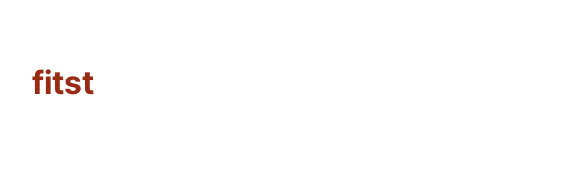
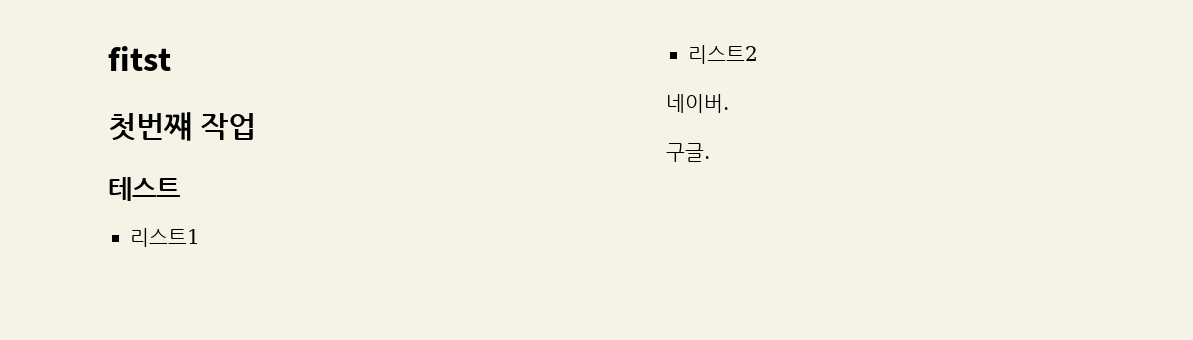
+ 첫번쨰 작업
+ 테스트
+ 리스트1
+ 리스트2
+ 네이버.
+ 구글.

